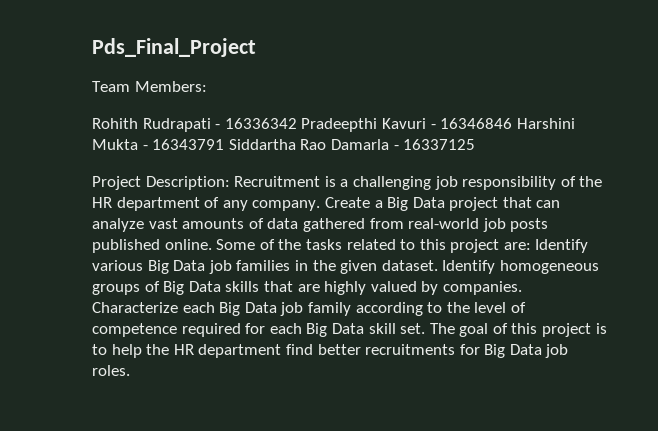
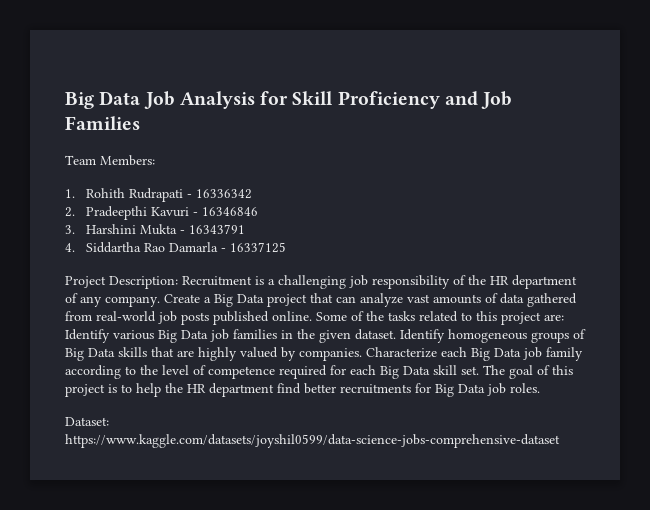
- Pds_Final_Project
+ Big Data Job Analysis for Skill Proficiency and Job Families
- Rohith Rudrapati - 16336342 Pradeepthi Kavuri - 16346846 Harshini Mukta - 16343791 Siddartha Rao Damarla - 16337125
+ 1. Rohith Rudrapati - 16336342
+ 2. Pradeepthi Kavuri - 16346846
+ 3. Harshini Mukta - 16343791
+ 4. Siddartha Rao Damarla - 16337125
+ Dataset: https://www.kaggle.com/datasets/joyshil0599/data-science-jobs-comprehensive-dataset

